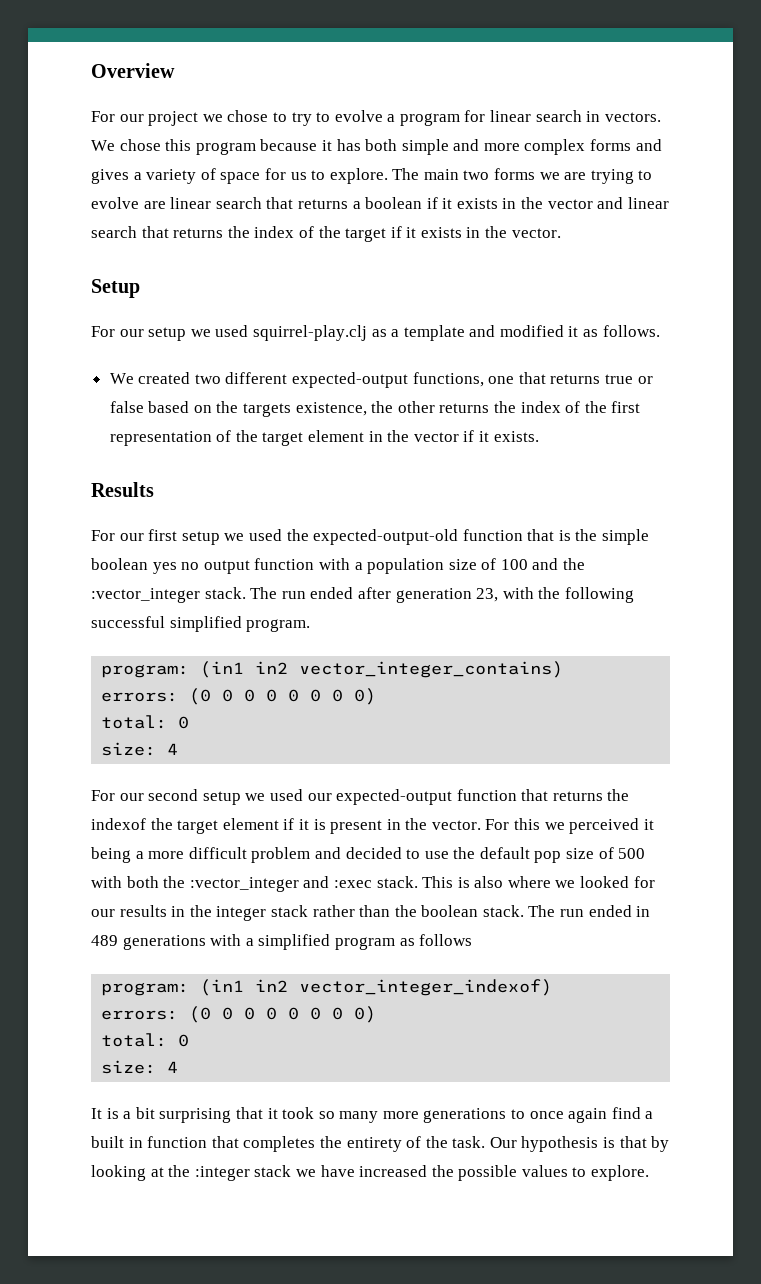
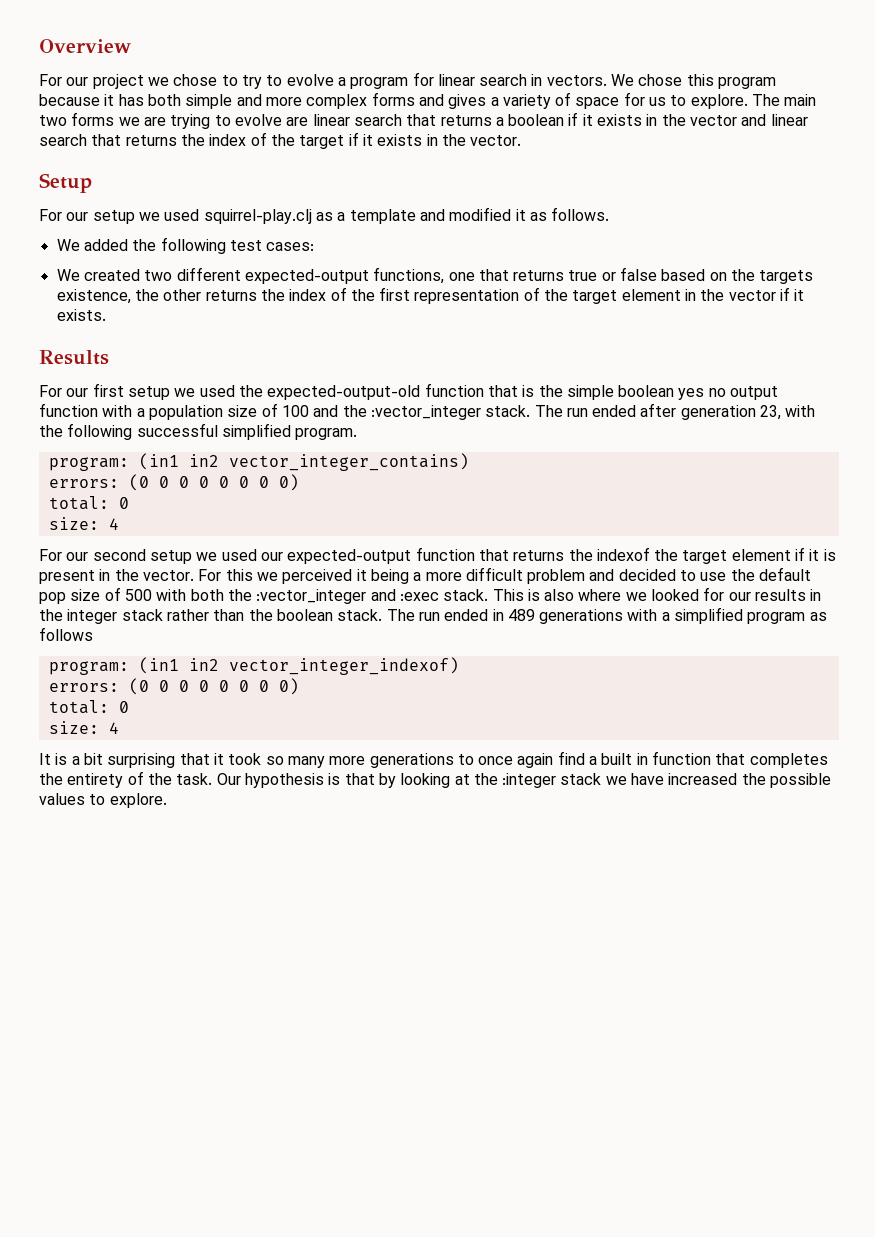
+ We added the following test cases:

